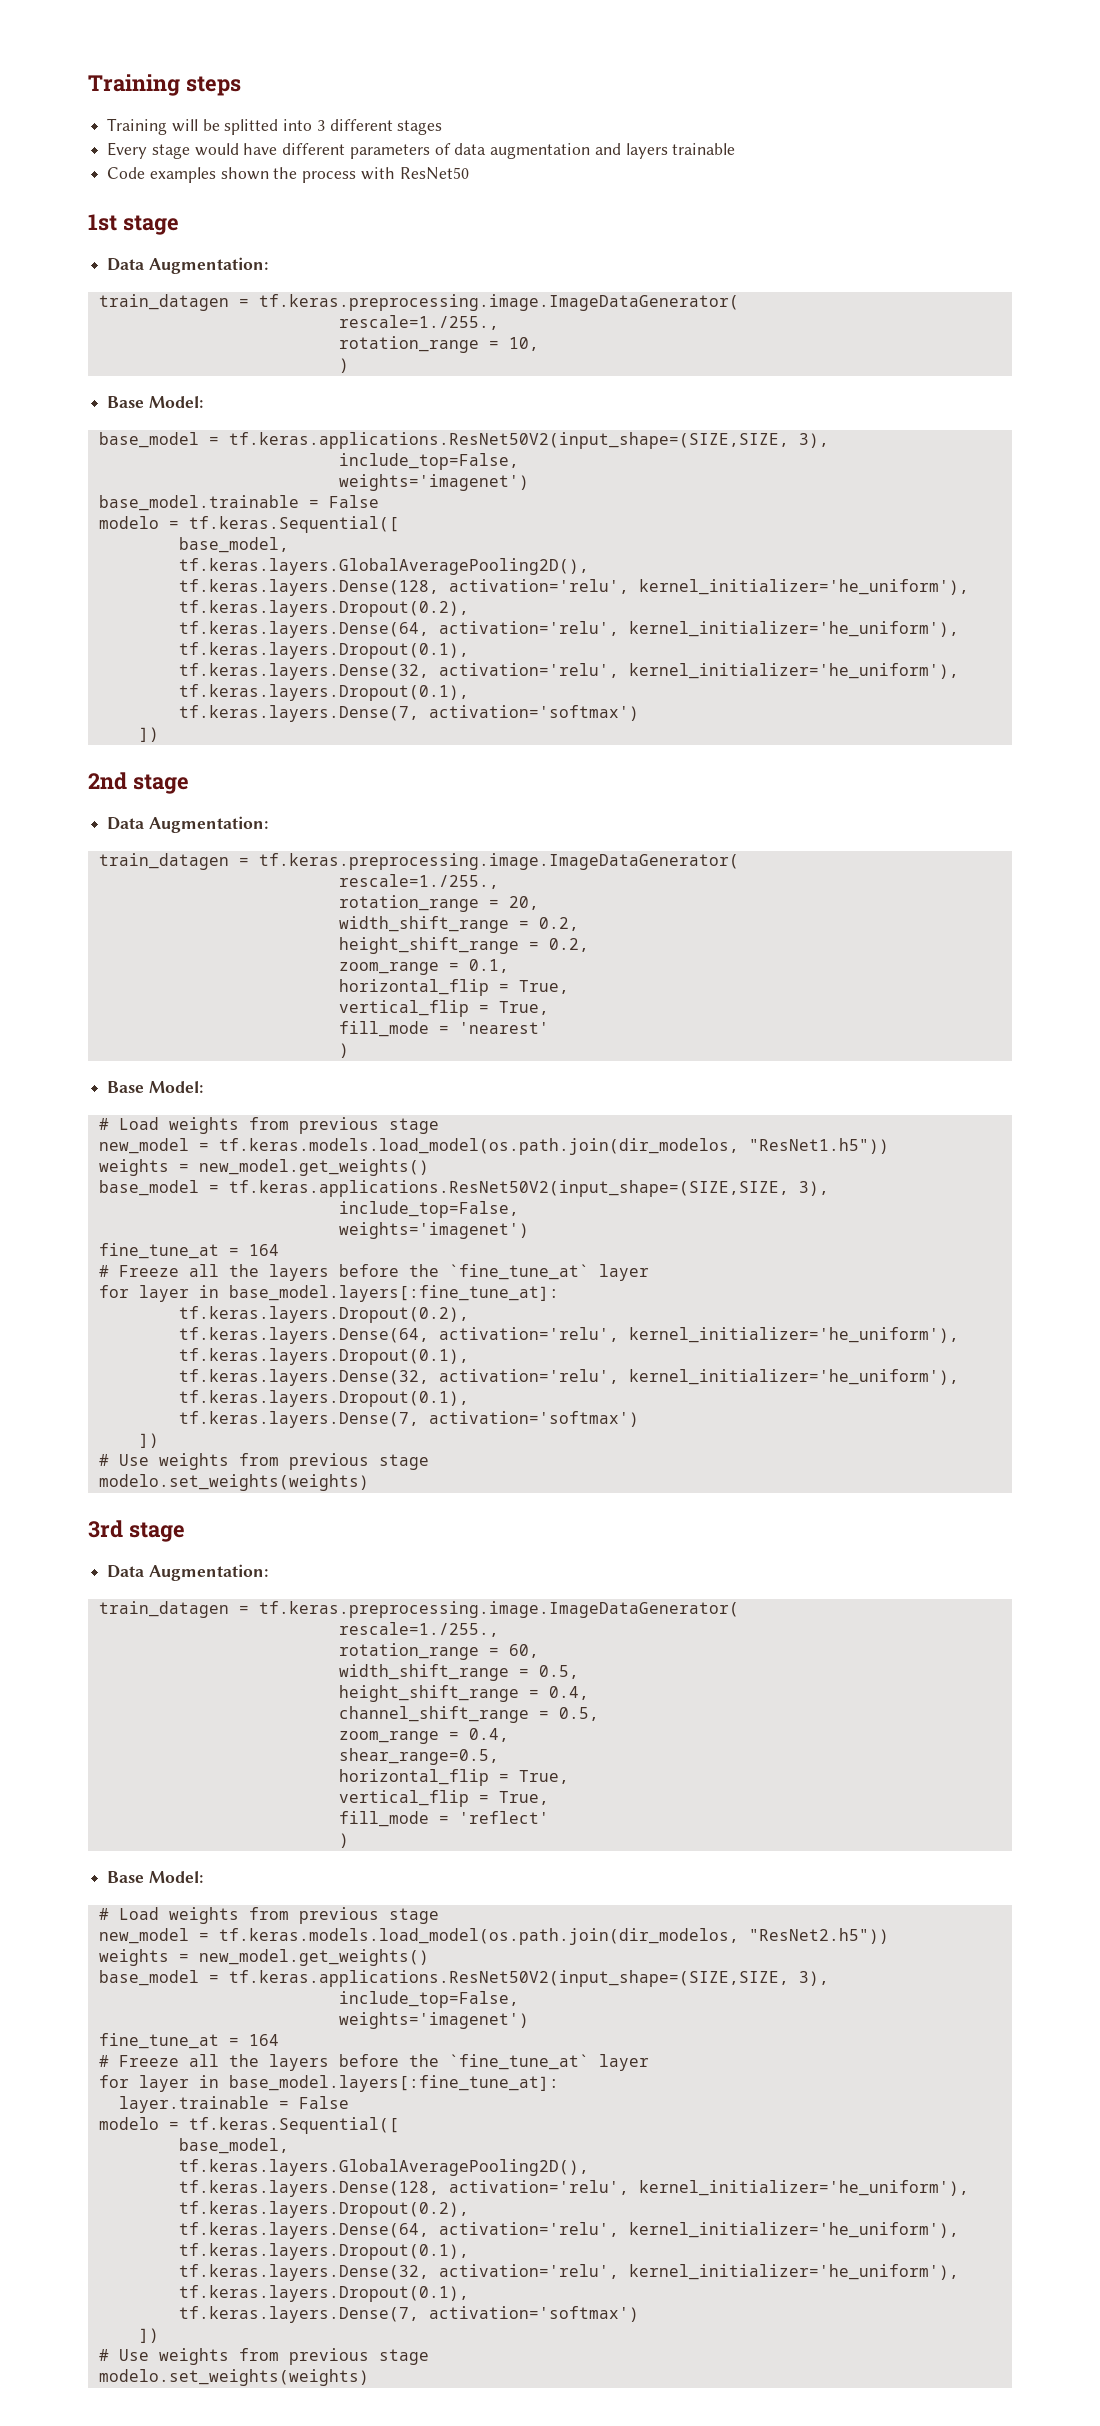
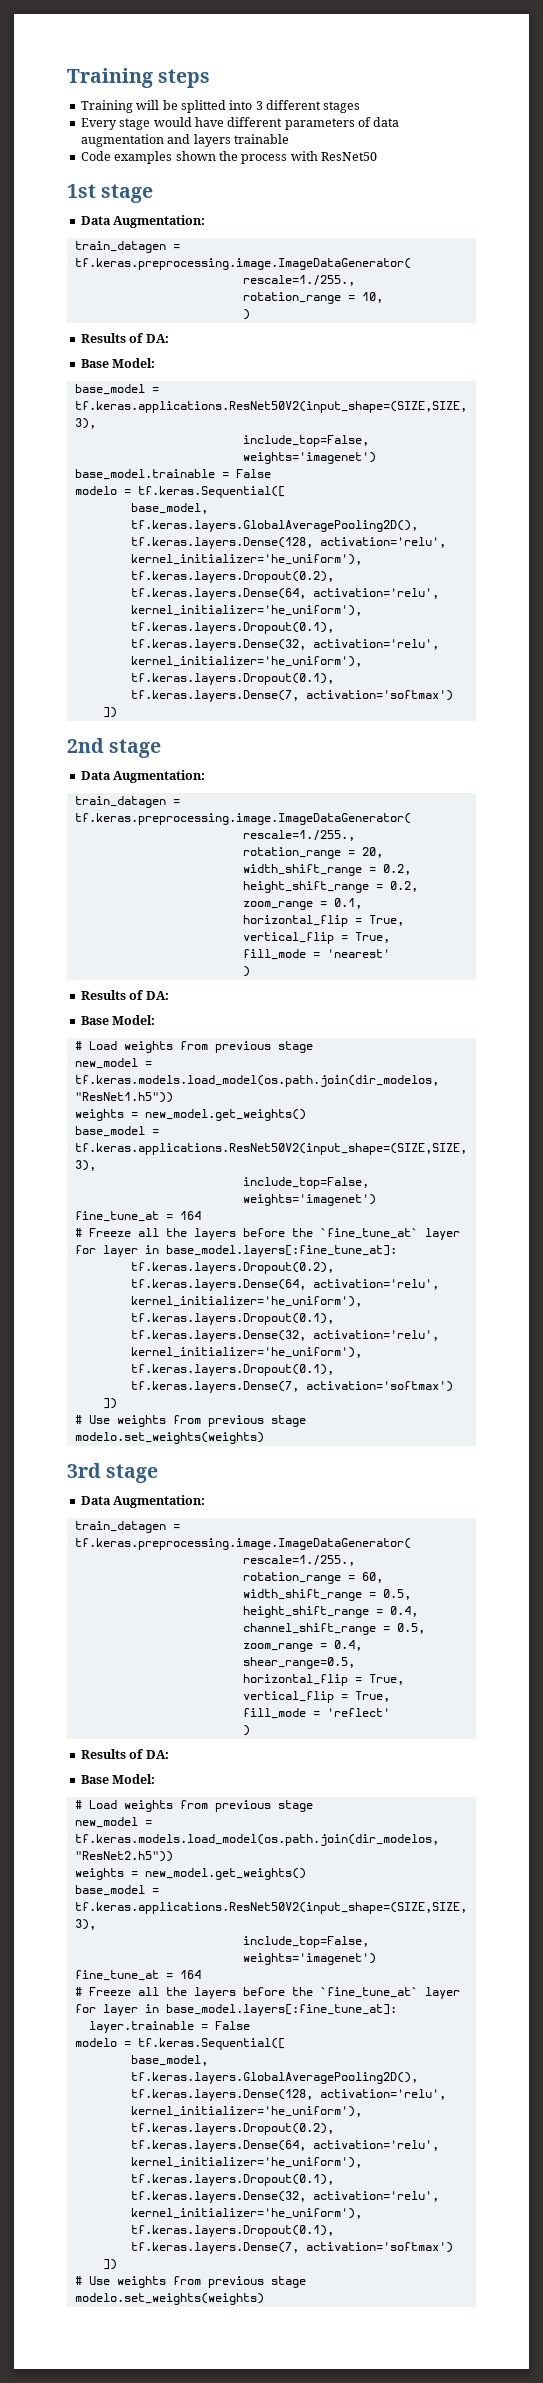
  rotation_range = 10,
  )
+ Results of DA:
  fill_mode = 'nearest'
  )
+ Results of DA:
  fill_mode = 'reflect'
  )
+ Results of DA:

